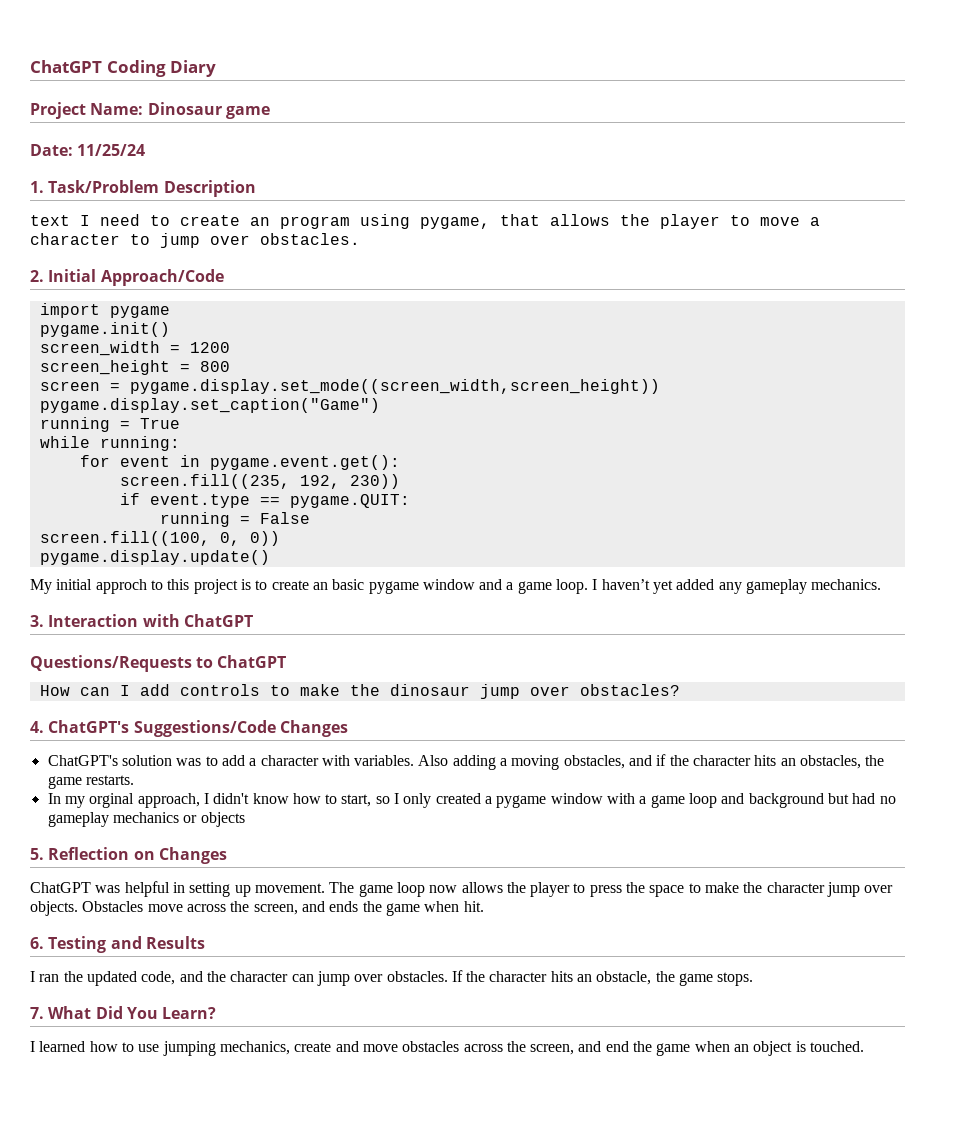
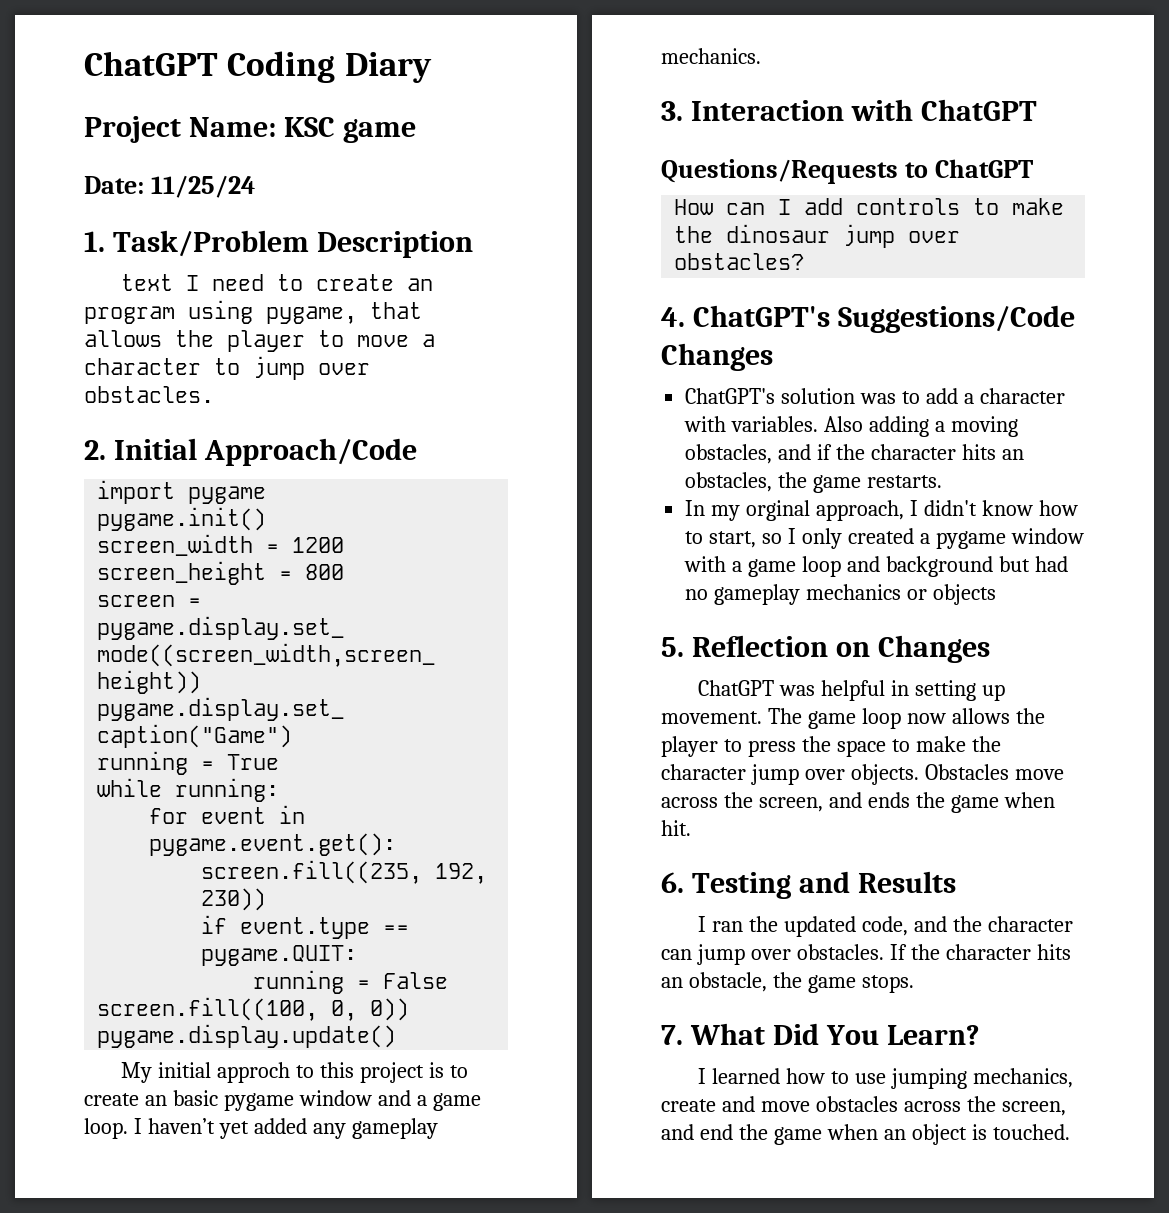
- Project Name: Dinosaur game
+ Project Name: KSC game

